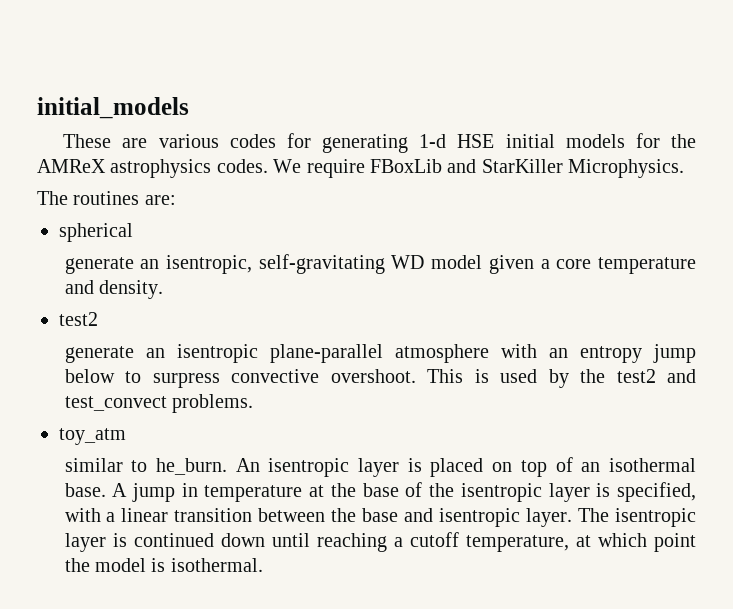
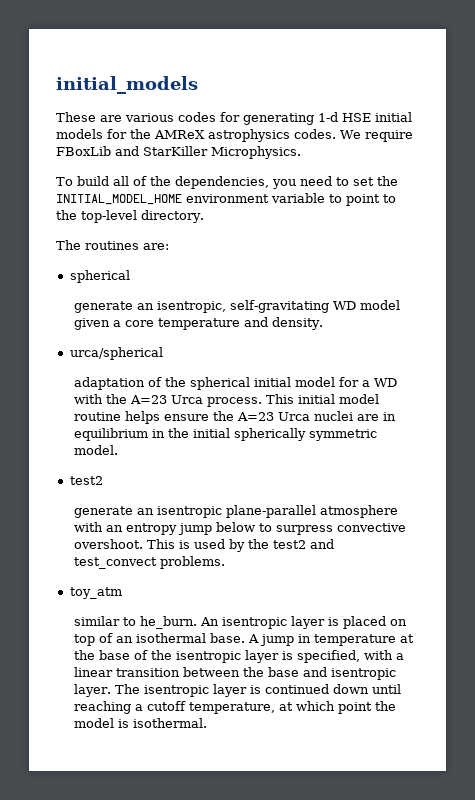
+ To build all of the dependencies, you need to set the INITIAL_MODEL_HOME environment variable to point to the top-level directory.
+ urca/spherical
+ adaptation of the spherical initial model for a WD with the A=23 Urca process. This initial model routine helps ensure the A=23 Urca nuclei are in equilibrium in the initial spherically symmetric model.

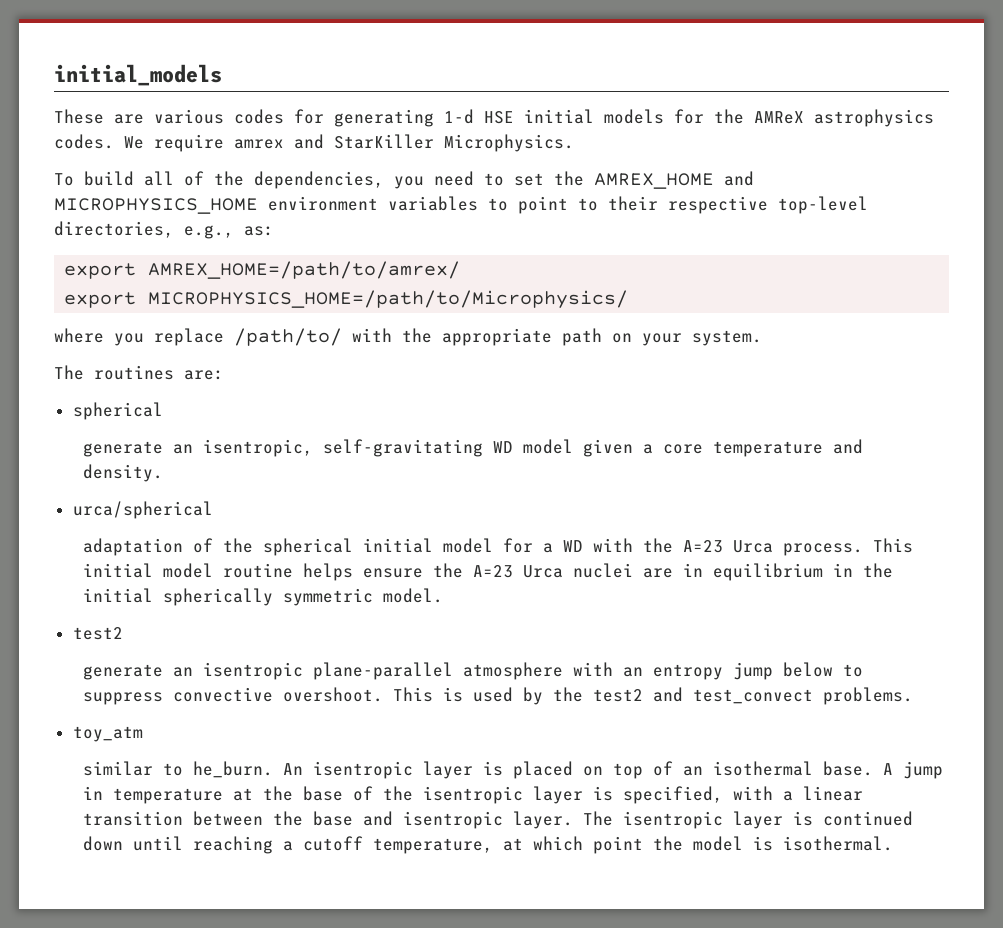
- We require FBoxLib and StarKiller Microphysics.
+ We require amrex and StarKiller Microphysics.
- To build all of the dependencies, you need to set the INITIAL_MODEL_HOME environment variable to point to the top-level directory.
+ To build all of the dependencies, you need to set the AMREX_HOME and MICROPHYSICS_HOME environment variables to point to their respective top-level directories, e.g., as:
+ export AMREX_HOME=/path/to/amrex/
+ export MICROPHYSICS_HOME=/path/to/Microphysics/
+ where you replace /path/to/ with the appropriate path on your system.
- generate an isentropic plane-parallel atmosphere with an entropy jump below to surpress convective overshoot.
+ generate an isentropic plane-parallel atmosphere with an entropy jump below to suppress convective overshoot.

